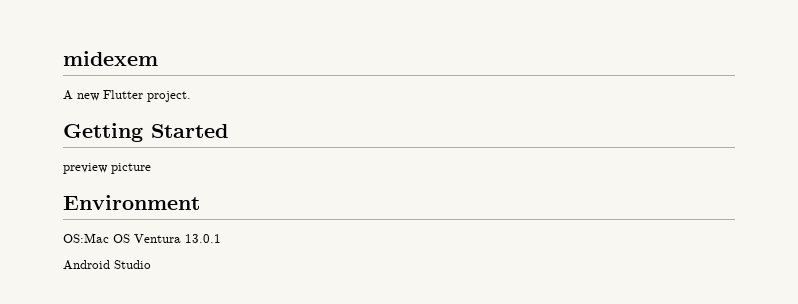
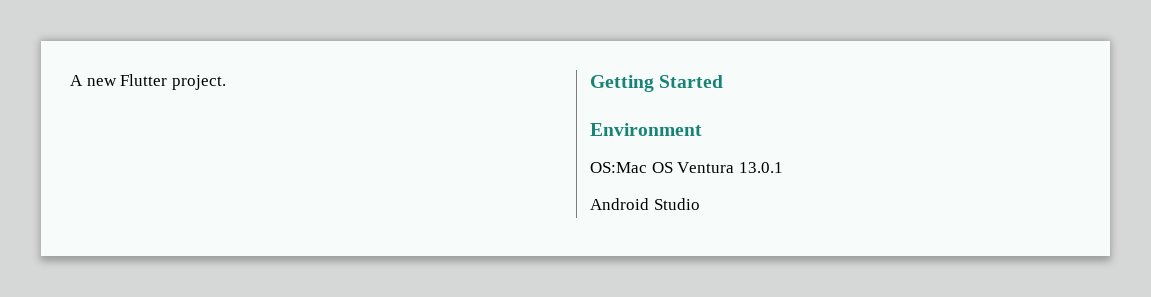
- midexem
- preview picture

